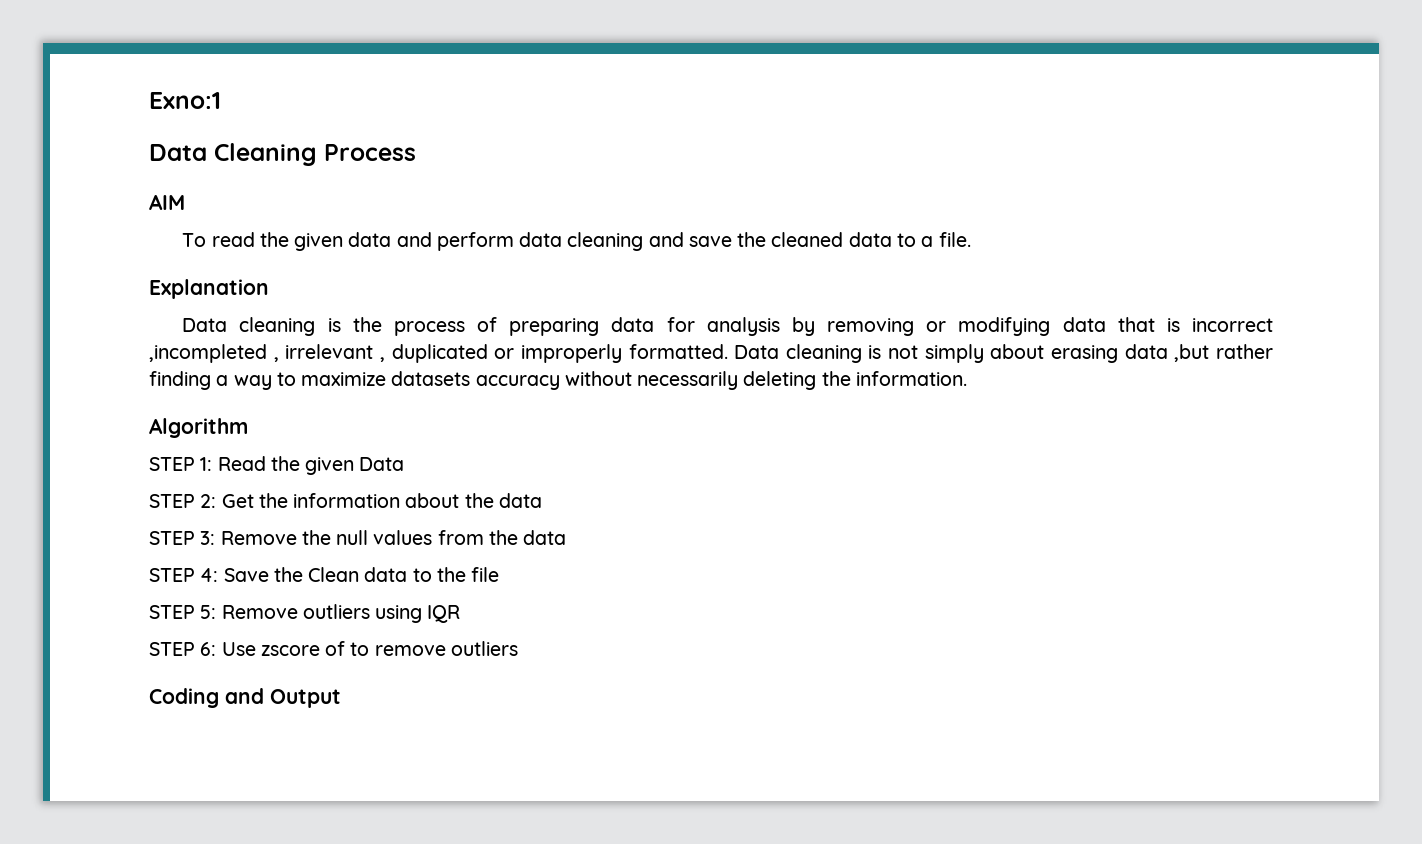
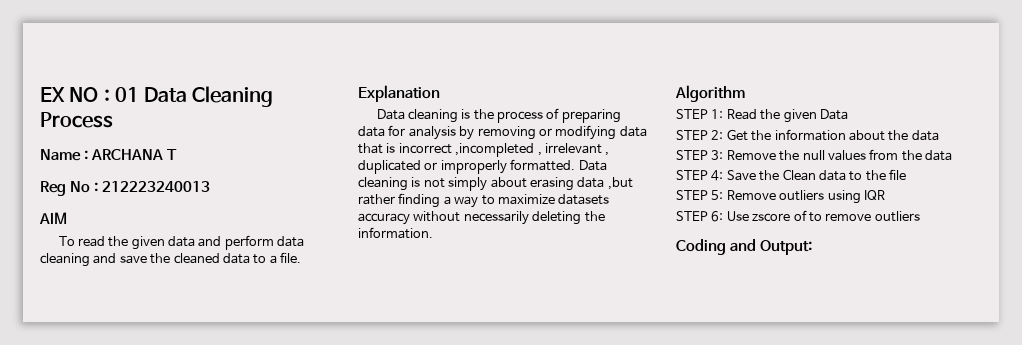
- Exno:1
- Data Cleaning Process
+ EX NO : 01 Data Cleaning Process
+ Name : ARCHANA T
+ Reg No : 212223240013
- Coding and Output
+ Coding and Output:

